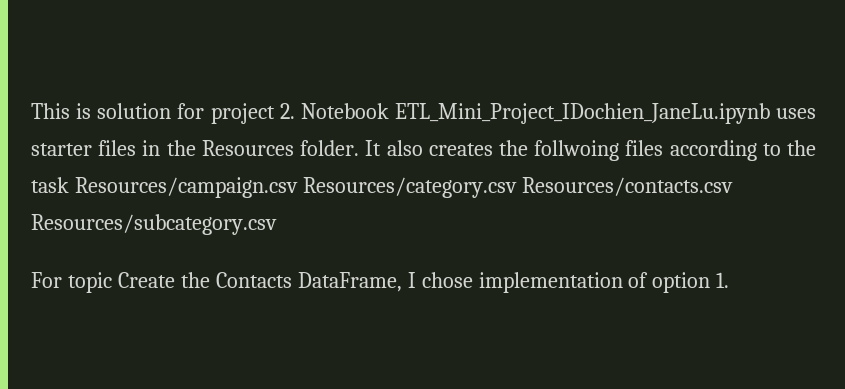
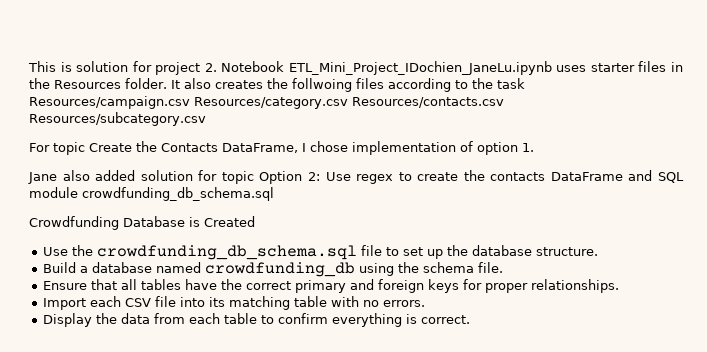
+ Jane also added solution for topic Option 2: Use regex to create the contacts DataFrame and SQL module crowdfunding_db_schema.sql
+ Crowdfunding Database is Created
+ Use the crowdfunding_db_schema.sql file to set up the database structure.
+ Build a database named crowdfunding_db using the schema file.
+ Ensure that all tables have the correct primary and foreign keys for proper relationships.
+ Import each CSV file into its matching table with no errors.
+ Display the data from each table to confirm everything is correct.

